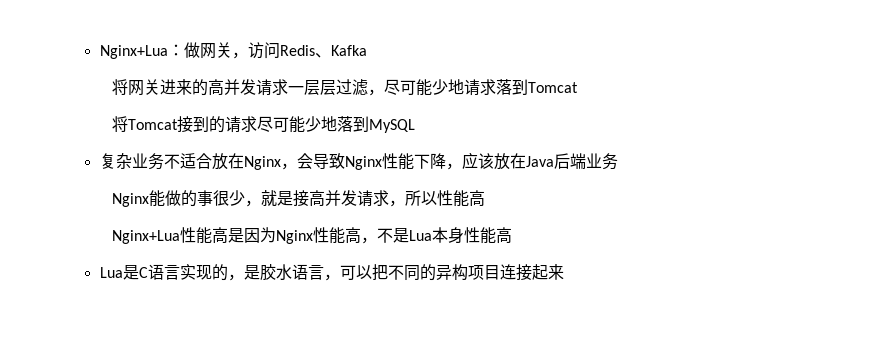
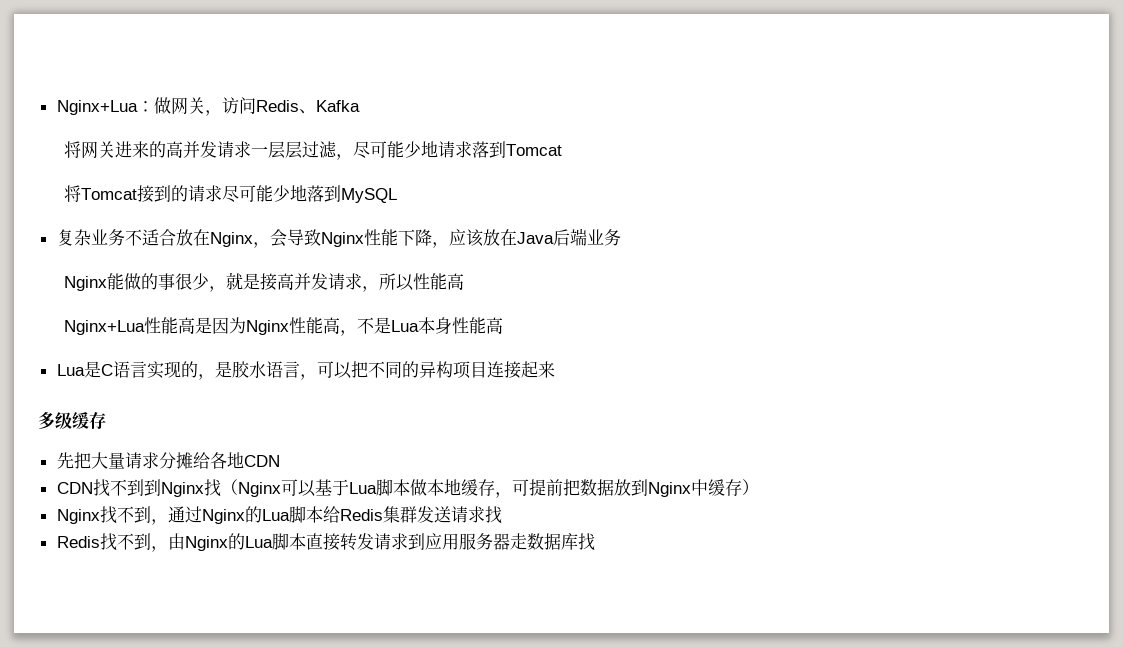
+ 多级缓存
+ 先把大量请求分摊给各地CDN
+ CDN找不到到Nginx找（Nginx可以基于Lua脚本做本地缓存，可提前把数据放到Nginx中缓存）
+ Nginx找不到，通过Nginx的Lua脚本给Redis集群发送请求找
+ Redis找不到，由Nginx的Lua脚本直接转发请求到应用服务器走数据库找

